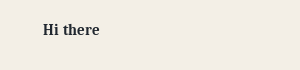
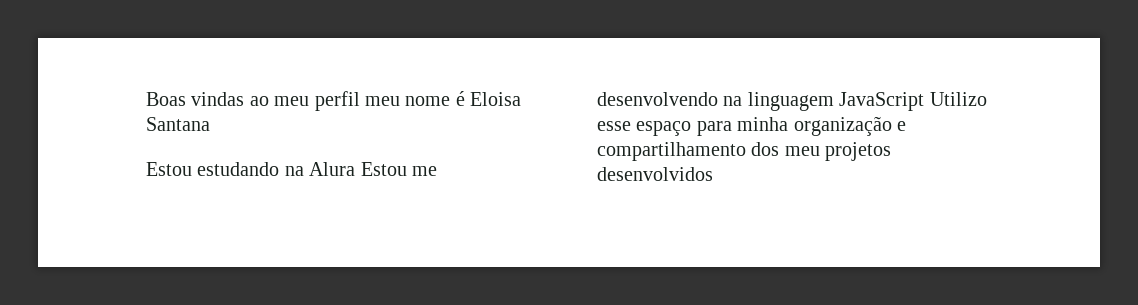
- Hi there
+ Boas vindas ao meu perfil meu nome é Eloisa Santana
+ Estou estudando na Alura Estou me desenvolvendo na linguagem JavaScript Utilizo esse espaço para minha organização e compartilhamento dos meu projetos desenvolvidos

